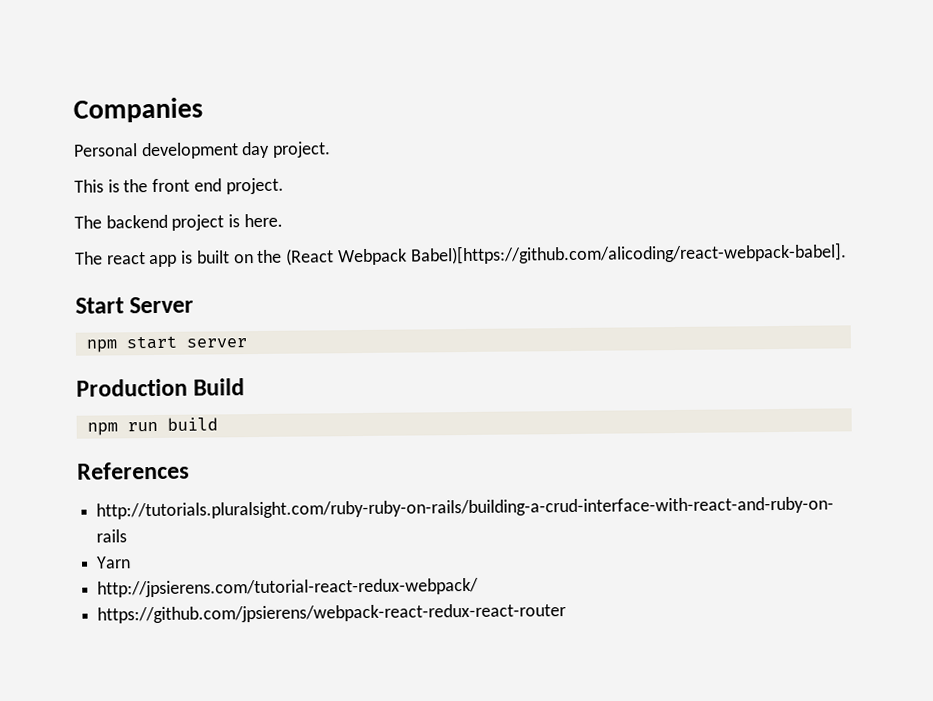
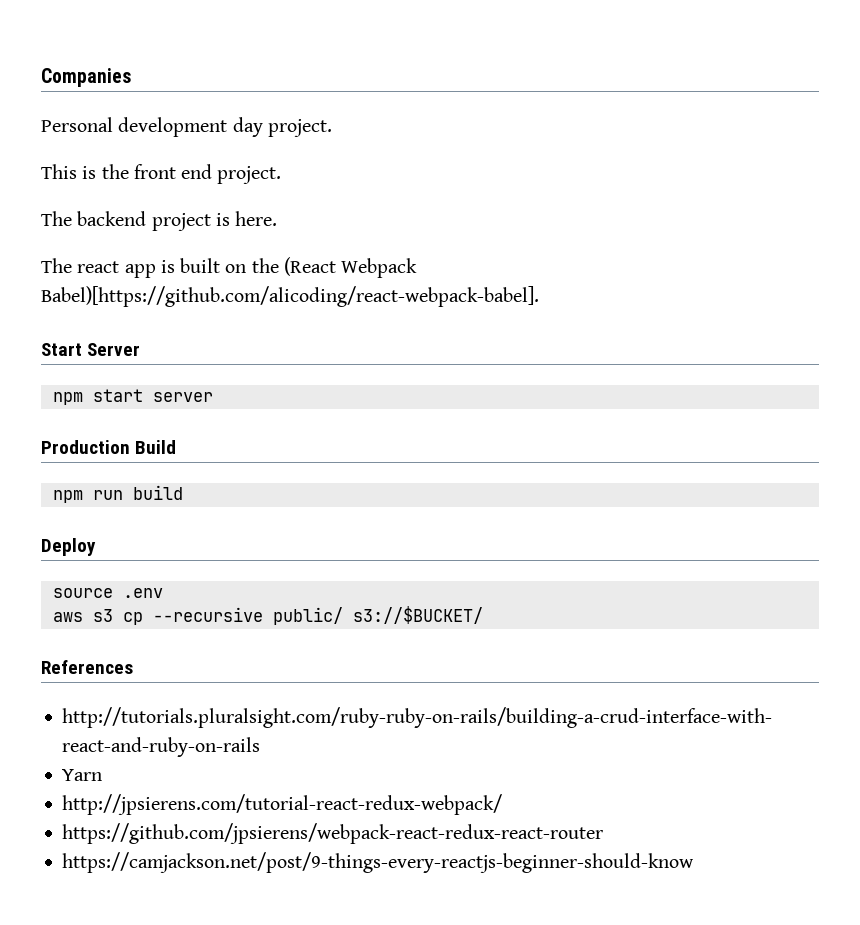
+ Deploy
+ source .env
+ aws s3 cp --recursive public/ s3://$BUCKET/
+ https://camjackson.net/post/9-things-every-reactjs-beginner-should-know

